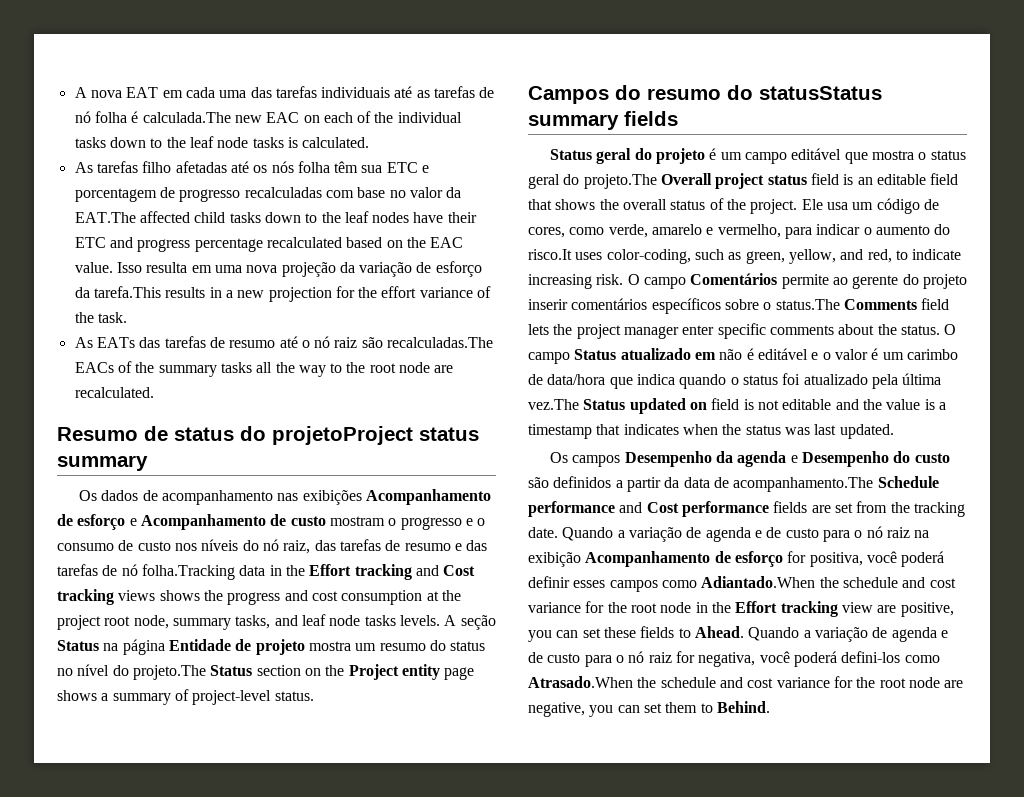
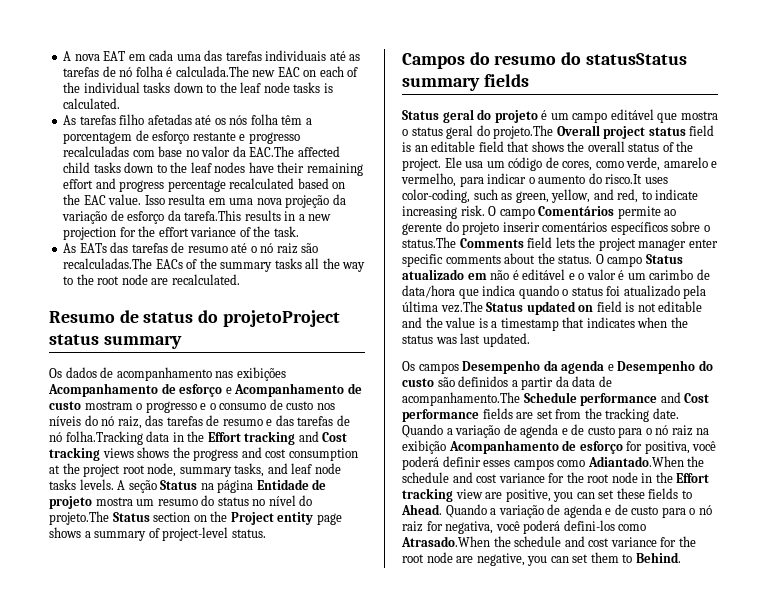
- As tarefas filho afetadas até os nós folha têm sua ETC e porcentagem de progresso recalculadas com base no valor da EAT.The affected child tasks down to the leaf nodes have their ETC and progress percentage recalculated based on the EAC value.
+ As tarefas filho afetadas até os nós folha têm a porcentagem de esforço restante e progresso recalculadas com base no valor da EAC.The affected child tasks down to the leaf nodes have their remaining effort and progress percentage recalculated based on the EAC value.

